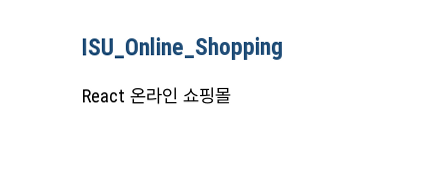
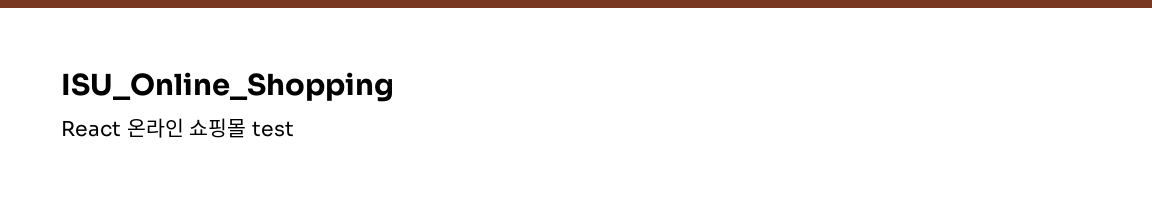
- React 온라인 쇼핑몰
+ React 온라인 쇼핑몰 test

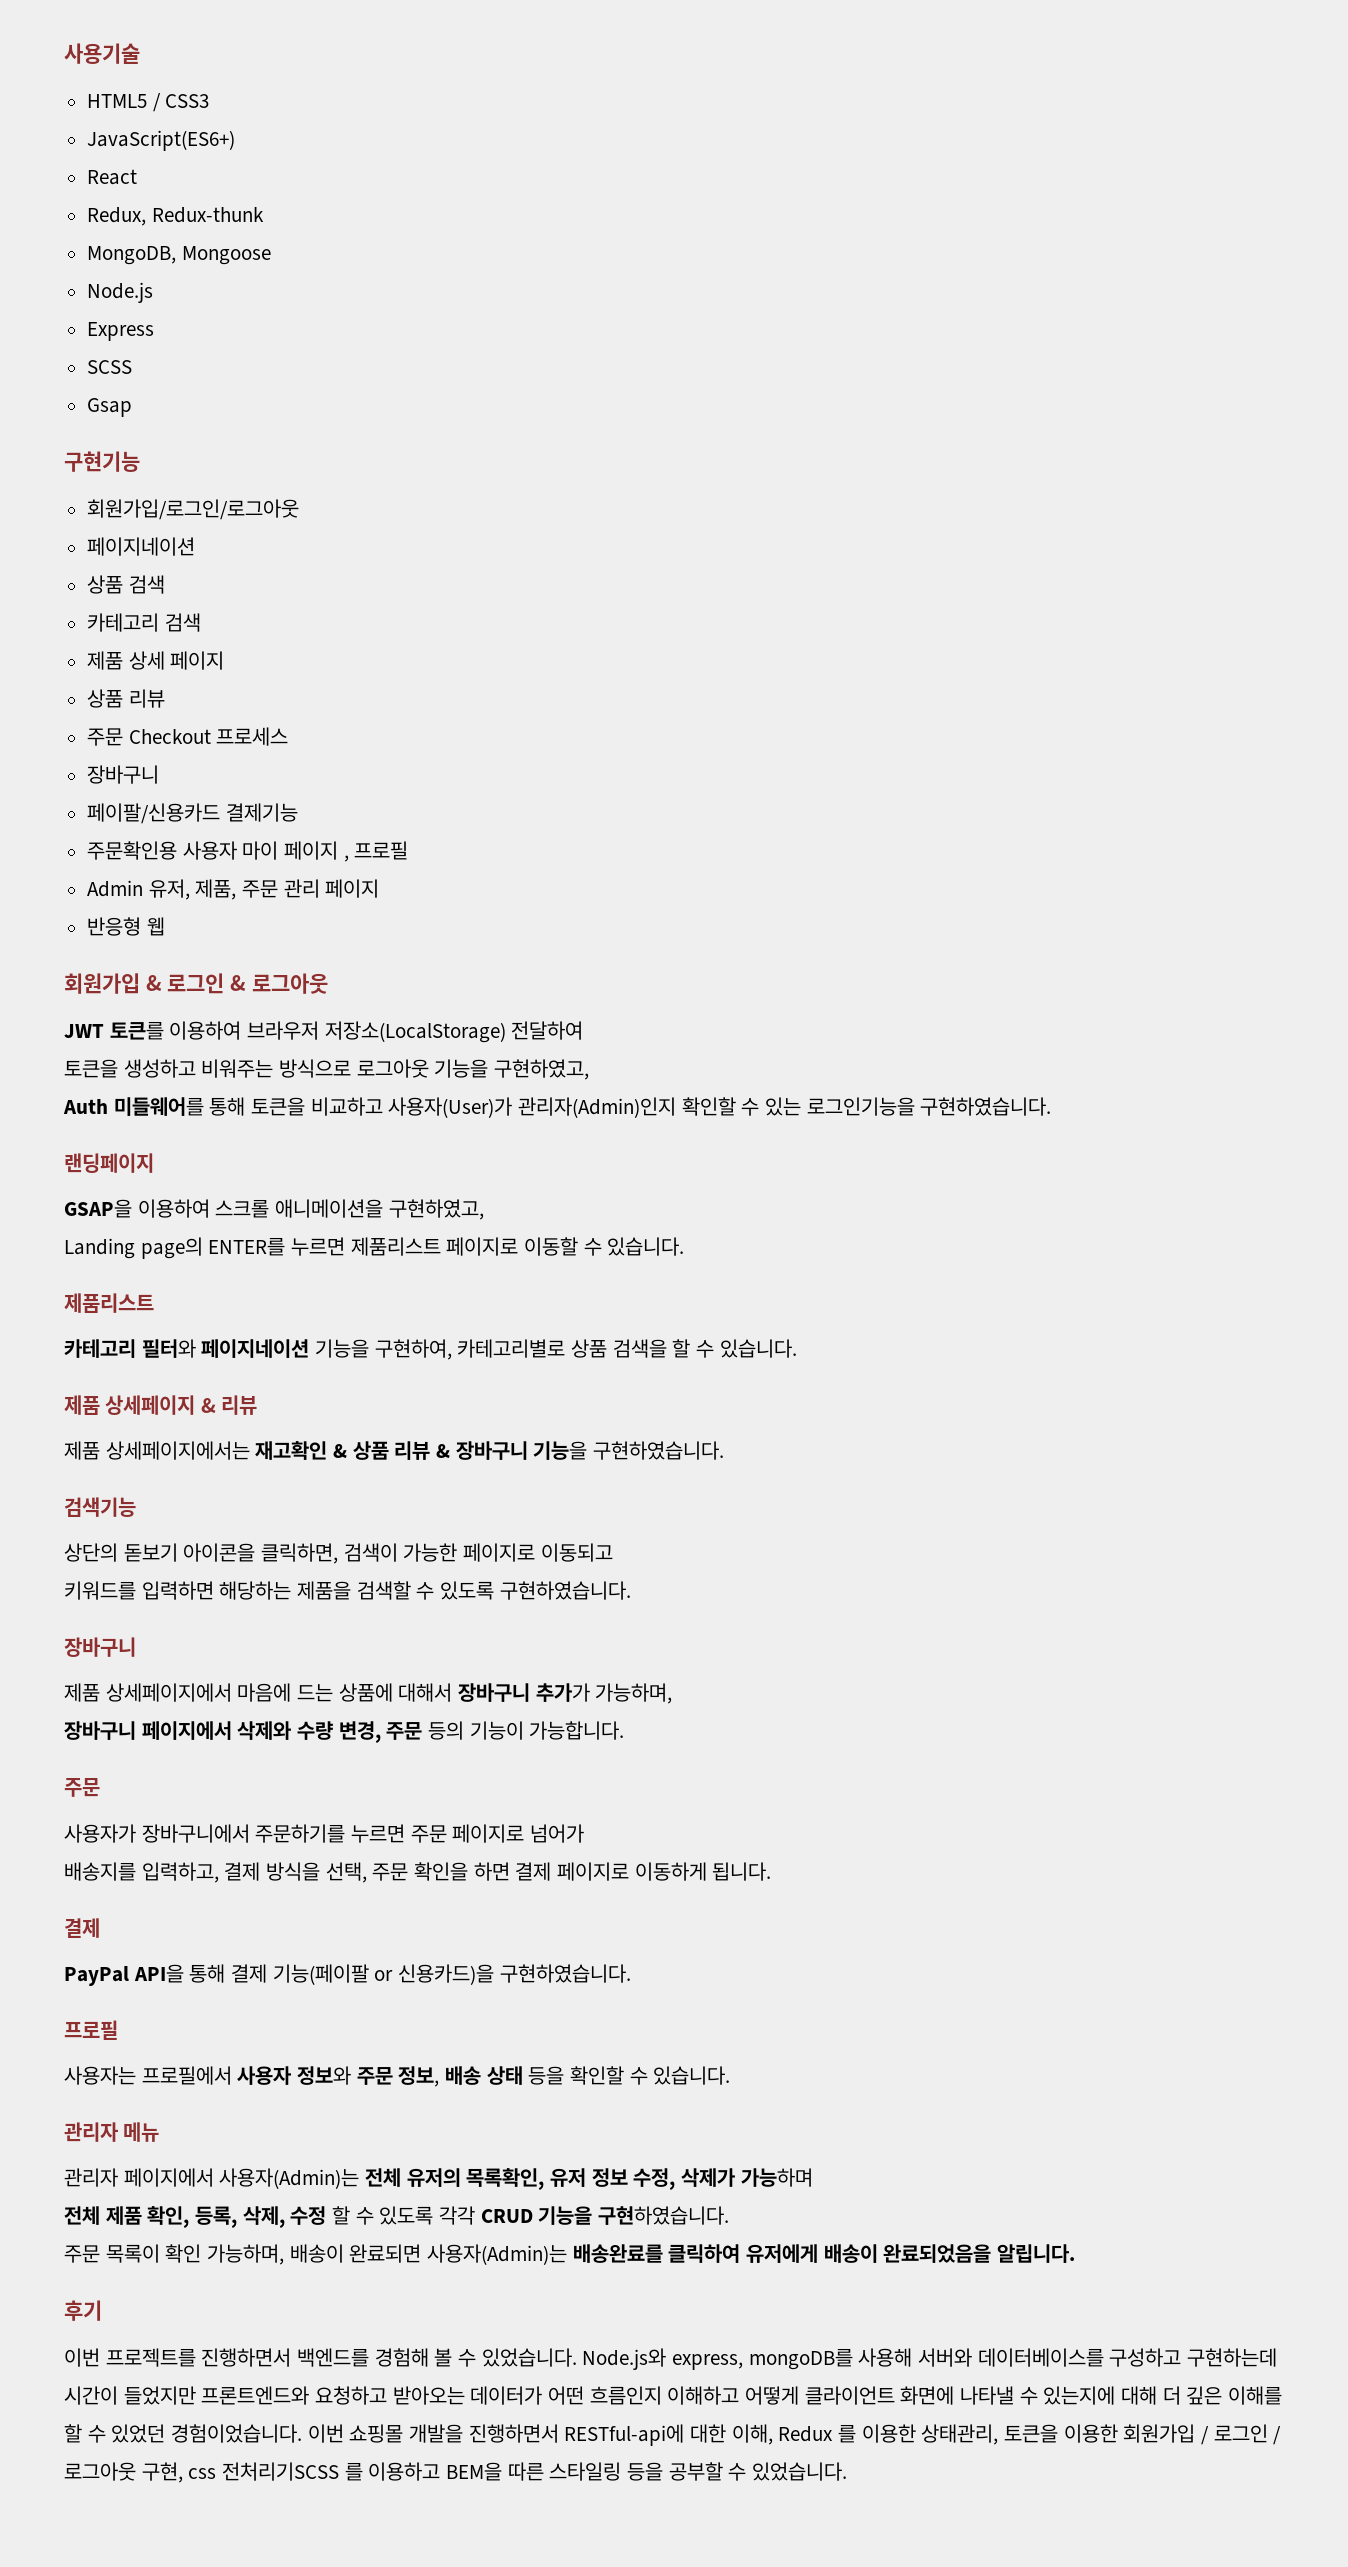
- ISU_Online_Shopping
- React 온라인 쇼핑몰 test
+ 사용기술
+ HTML5 / CSS3
+ JavaScript(ES6+)
+ React
+ Redux, Redux-thunk
+ MongoDB, Mongoose
+ Node.js
+ Express
+ SCSS
+ Gsap
+ 구현기능
+ 회원가입/로그인/로그아웃
+ 페이지네이션
+ 상품 검색
+ 카테고리 검색
+ 제품 상세 페이지
+ 상품 리뷰
+ 주문 Checkout 프로세스
+ 장바구니
+ 페이팔/신용카드 결제기능
+ 주문확인용 사용자 마이 페이지 , 프로필
+ Admin 유저, 제품, 주문 관리 페이지
+ 반응형 웹
+ 회원가입 & 로그인 & 로그아웃
+ JWT 토큰를 이용하여 브라우저 저장소(LocalStorage) 전달하여
+ 토큰을 생성하고 비워주는 방식으로 로그아웃 기능을 구현하였고,
+ Auth 미들웨어를 통해 토큰을 비교하고 사용자(User)가 관리자(Admin)인지 확인할 수 있는 로그인기능을 구현하였습니다.
+ 랜딩페이지
+ GSAP을 이용하여 스크롤 애니메이션을 구현하였고,
+ Landing page의 ENTER를 누르면 제품리스트 페이지로 이동할 수 있습니다.
+ 제품리스트
+ 카테고리 필터와 페이지네이션 기능을 구현하여, 카테고리별로 상품 검색을 할 수 있습니다.
+ 제품 상세페이지 & 리뷰
+ 제품 상세페이지에서는 재고확인 & 상품 리뷰 & 장바구니 기능을 구현하였습니다.
+ 검색기능
+ 상단의 돋보기 아이콘을 클릭하면, 검색이 가능한 페이지로 이동되고
+ 키워드를 입력하면 해당하는 제품을 검색할 수 있도록 구현하였습니다.
+ 장바구니
+ 제품 상세페이지에서 마음에 드는 상품에 대해서 장바구니 추가가 가능하며,
+ 장바구니 페이지에서 삭제와 수량 변경, 주문 등의 기능이 가능합니다.
+ 주문
+ 사용자가 장바구니에서 주문하기를 누르면 주문 페이지로 넘어가
+ 배송지를 입력하고, 결제 방식을 선택, 주문 확인을 하면 결제 페이지로 이동하게 됩니다.
+ 결제
+ PayPal API을 통해 결제 기능(페이팔 or 신용카드)을 구현하였습니다.
+ 프로필
+ 사용자는 프로필에서 사용자 정보와 주문 정보, 배송 상태 등을 확인할 수 있습니다.
+ 관리자 메뉴
+ 관리자 페이지에서 사용자(Admin)는 전체 유저의 목록확인, 유저 정보 수정, 삭제가 가능하며
+ 전체 제품 확인, 등록, 삭제, 수정 할 수 있도록 각각 CRUD 기능을 구현하였습니다.
+ 주문 목록이 확인 가능하며, 배송이 완료되면 사용자(Admin)는 배송완료를 클릭하여 유저에게 배송이 완료되었음을 알립니다.
+ 후기
+ 이번 프로젝트를 진행하면서 백엔드를 경험해 볼 수 있었습니다. Node.js와 express, mongoDB를 사용해 서버와 데이터베이스를 구성하고 구현하는데 시간이 들었지만 프론트엔드와 요청하고 받아오는 데이터가 어떤 흐름인지 이해하고 어떻게 클라이언트 화면에 나타낼 수 있는지에 대해 더 깊은 이해를 할 수 있었던 경험이었습니다. 이번 쇼핑몰 개발을 진행하면서 RESTful-api에 대한 이해, Redux 를 이용한 상태관리, 토큰을 이용한 회원가입 / 로그인 / 로그아웃 구현, css 전처리기SCSS 를 이용하고 BEM을 따른 스타일링 등을 공부할 수 있었습니다.

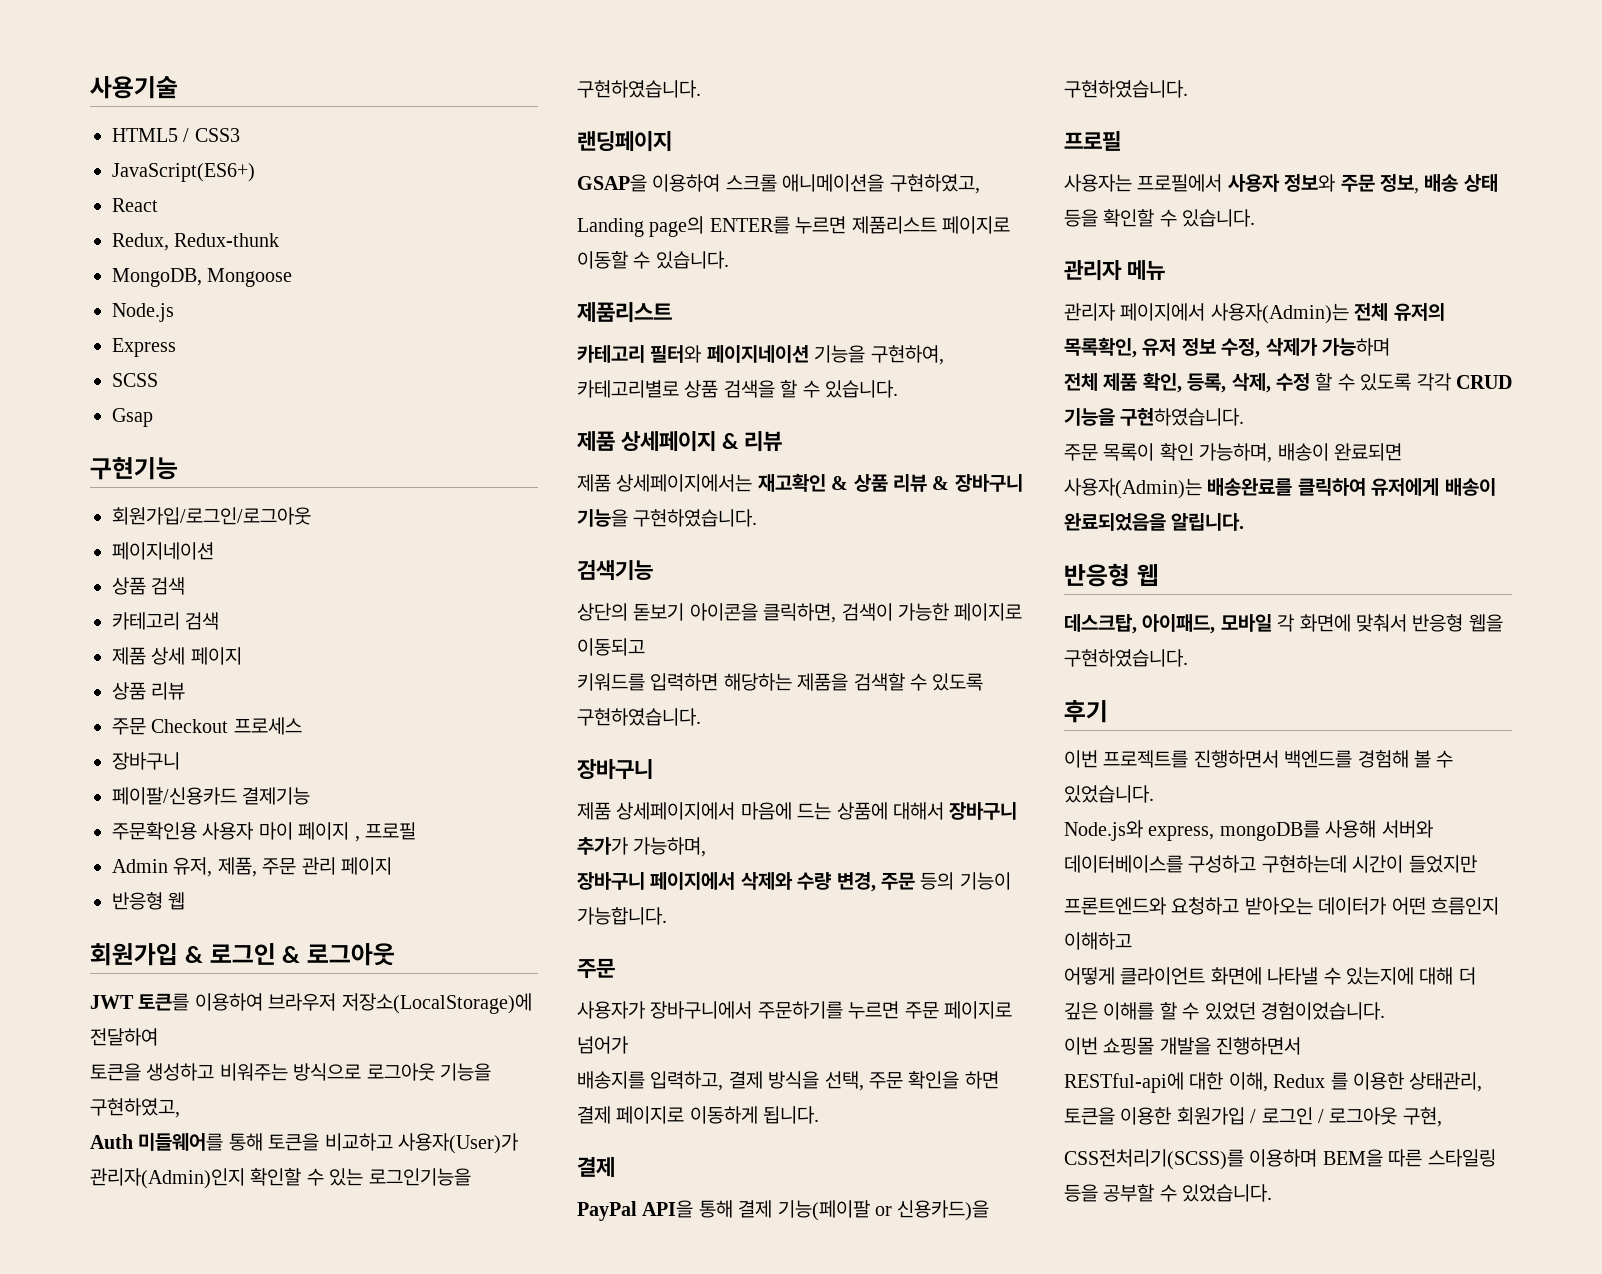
- JWT 토큰를 이용하여 브라우저 저장소(LocalStorage) 전달하여
+ JWT 토큰를 이용하여 브라우저 저장소(LocalStorage)에 전달하여
  주문 목록이 확인 가능하며, 배송이 완료되면 사용자(Admin)는 배송완료를 클릭하여 유저에게 배송이 완료되었음을 알립니다.
+ 반응형 웹
+ 데스크탑, 아이패드, 모바일 각 화면에 맞춰서 반응형 웹을 구현하였습니다.
- 이번 프로젝트를 진행하면서 백엔드를 경험해 볼 수 있었습니다. Node.js와 express, mongoDB를 사용해 서버와 데이터베이스를 구성하고 구현하는데 시간이 들었지만 프론트엔드와 요청하고 받아오는 데이터가 어떤 흐름인지 이해하고 어떻게 클라이언트 화면에 나타낼 수 있는지에 대해 더 깊은 이해를 할 수 있었던 경험이었습니다. 이번 쇼핑몰 개발을 진행하면서 RESTful-api에 대한 이해, Redux 를 이용한 상태관리, 토큰을 이용한 회원가입 / 로그인 / 로그아웃 구현, css 전처리기SCSS 를 이용하고 BEM을 따른 스타일링 등을 공부할 수 있었습니다.
+ 이번 프로젝트를 진행하면서 백엔드를 경험해 볼 수 있었습니다.
+ Node.js와 express, mongoDB를 사용해 서버와 데이터베이스를 구성하고 구현하는데 시간이 들었지만
+ 프론트엔드와 요청하고 받아오는 데이터가 어떤 흐름인지 이해하고
+ 어떻게 클라이언트 화면에 나타낼 수 있는지에 대해 더 깊은 이해를 할 수 있었던 경험이었습니다.
+ 이번 쇼핑몰 개발을 진행하면서
+ RESTful-api에 대한 이해, Redux 를 이용한 상태관리, 토큰을 이용한 회원가입 / 로그인 / 로그아웃 구현,
+ CSS전처리기(SCSS)를 이용하며 BEM을 따른 스타일링 등을 공부할 수 있었습니다.

